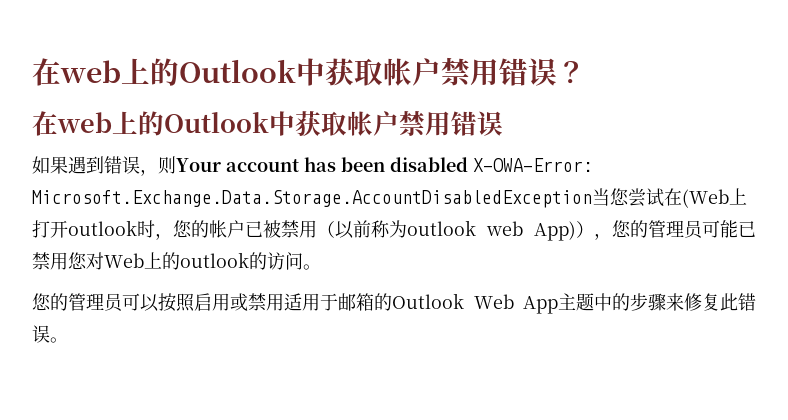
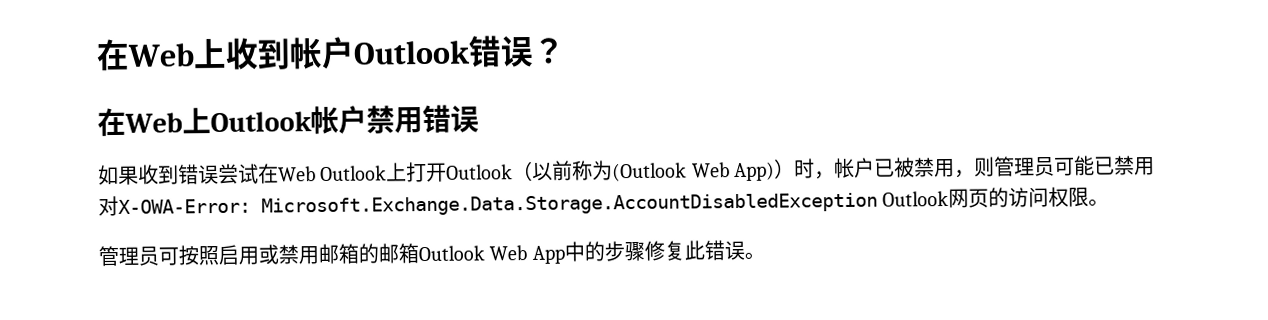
- 在web上的Outlook中获取帐户禁用错误？
- 在web上的Outlook中获取帐户禁用错误
- 如果遇到错误，则Your account has been disabled X-OWA-Error: Microsoft.Exchange.Data.Storage.AccountDisabledException当您尝试在(Web上打开outlook时，您的帐户已被禁用（以前称为outlook web App)），您的管理员可能已禁用您对Web上的outlook的访问。
+ 在Web上收到帐户Outlook错误？
+ 在Web上Outlook帐户禁用错误
+ 如果收到错误尝试在Web Outlook上打开Outlook（以前称为(Outlook Web App)）时，帐户已被禁用，则管理员可能已禁用对X-OWA-Error: Microsoft.Exchange.Data.Storage.AccountDisabledException Outlook网页的访问权限。
- 您的管理员可以按照启用或禁用适用于邮箱的Outlook Web App主题中的步骤来修复此错误。
+ 管理员可按照启用或禁用邮箱的邮箱Outlook Web App中的步骤修复此错误。

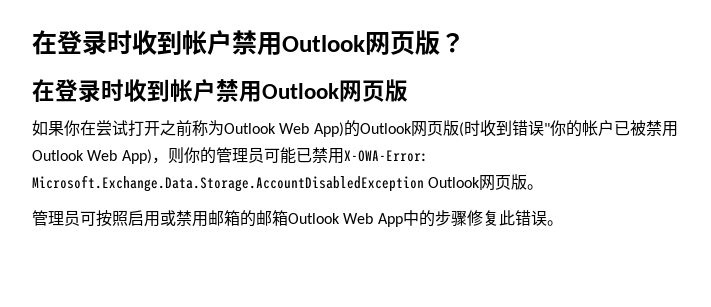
- 在Web上收到帐户Outlook错误？
- 在Web上Outlook帐户禁用错误
- 如果收到错误尝试在Web Outlook上打开Outlook（以前称为(Outlook Web App)）时，帐户已被禁用，则管理员可能已禁用对X-OWA-Error: Microsoft.Exchange.Data.Storage.AccountDisabledException Outlook网页的访问权限。
+ 在登录时收到帐户禁用Outlook网页版？
+ 在登录时收到帐户禁用Outlook网页版
+ 如果你在尝试打开之前称为Outlook Web App)的Outlook网页版(时收到错误"你的帐户已被禁用Outlook Web App)，则你的管理员可能已禁用X-OWA-Error: Microsoft.Exchange.Data.Storage.AccountDisabledException Outlook网页版。

